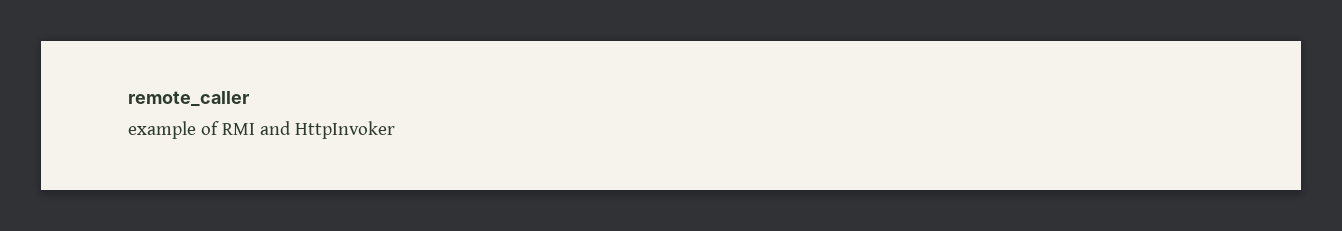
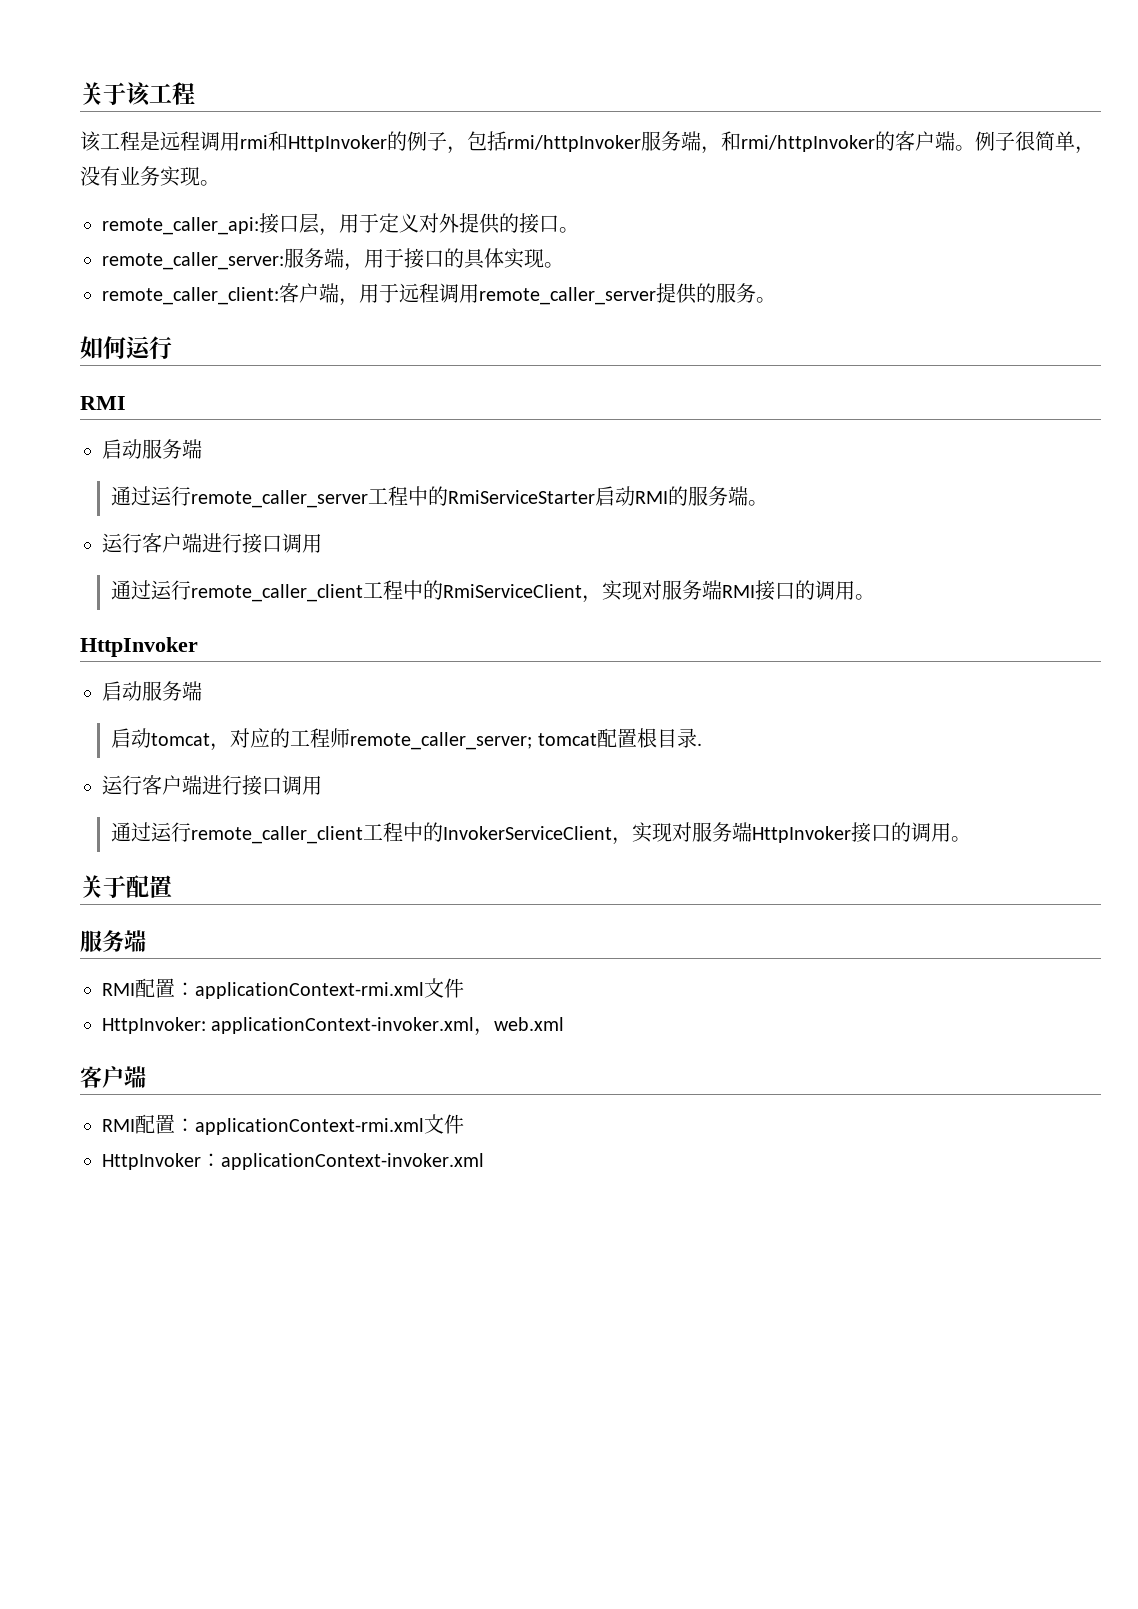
- remote_caller
- example of RMI and HttpInvoker
+ 关于该工程
+ 该工程是远程调用rmi和HttpInvoker的例子，包括rmi/httpInvoker服务端，和rmi/httpInvoker的客户端。例子很简单，没有业务实现。
+ remote_caller_api:接口层，用于定义对外提供的接口。
+ remote_caller_server:服务端，用于接口的具体实现。
+ remote_caller_client:客户端，用于远程调用remote_caller_server提供的服务。
+ 如何运行
+ RMI
+ 启动服务端
+ 通过运行remote_caller_server工程中的RmiServiceStarter启动RMI的服务端。
+ 运行客户端进行接口调用
+ 通过运行remote_caller_client工程中的RmiServiceClient，实现对服务端RMI接口的调用。
+ HttpInvoker
+ 启动服务端
+ 启动tomcat，对应的工程师remote_caller_server; tomcat配置根目录.
+ 运行客户端进行接口调用
+ 通过运行remote_caller_client工程中的InvokerServiceClient，实现对服务端HttpInvoker接口的调用。
+ 关于配置
+ 服务端
+ RMI配置：applicationContext-rmi.xml文件
+ HttpInvoker: applicationContext-invoker.xml，web.xml
+ 客户端
+ RMI配置：applicationContext-rmi.xml文件
+ HttpInvoker：applicationContext-invoker.xml

